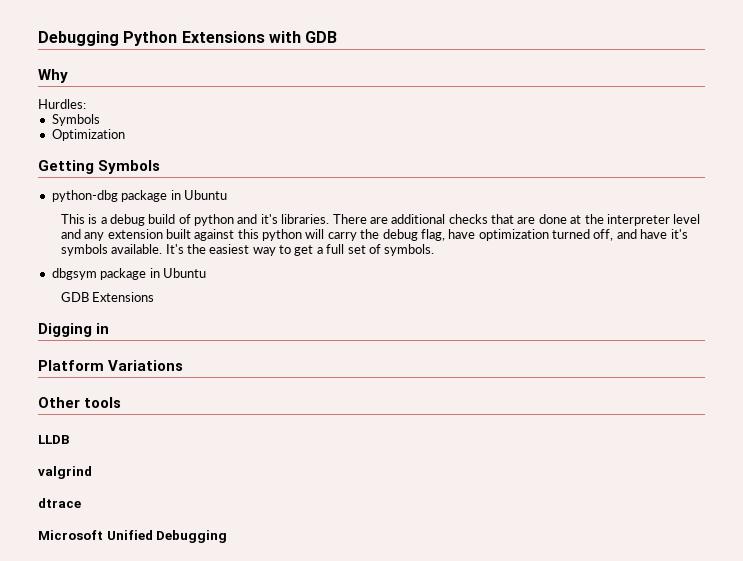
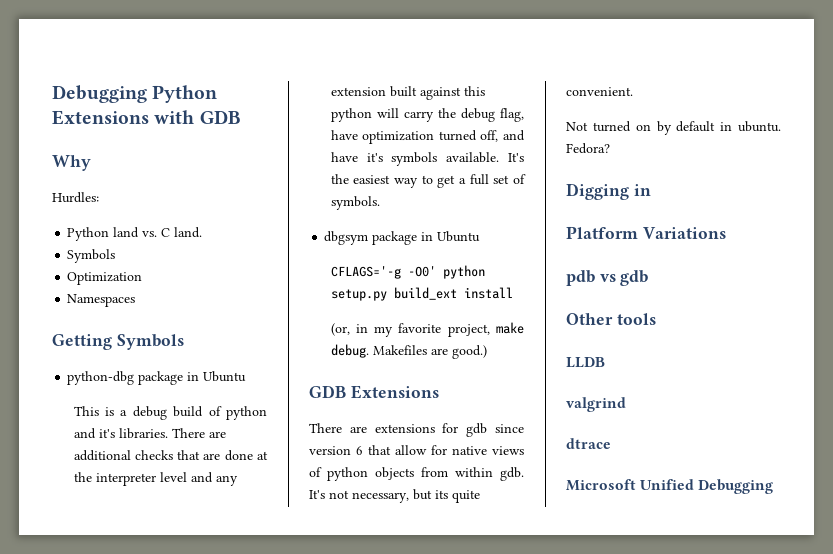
+ Python land vs. C land.
+ Namespaces
+ CFLAGS='-g -O0' python setup.py build_ext install
+ (or, in my favorite project, make debug. Makefiles are good.)
  GDB Extensions
+ There are extensions for gdb since version 6 that allow for native views of python objects from within gdb. It's not necessary, but its quite convenient.
+ Not turned on by default in ubuntu. Fedora?
+ pdb vs gdb

